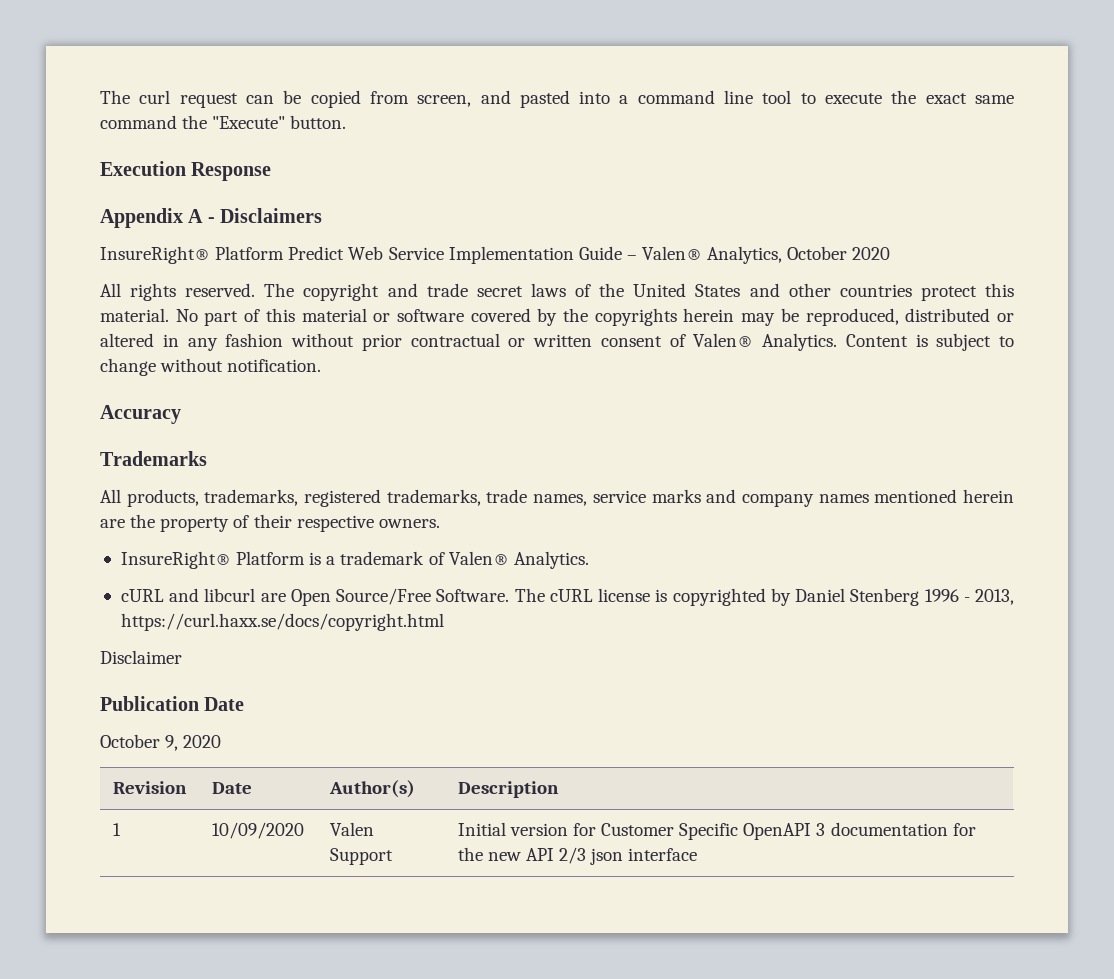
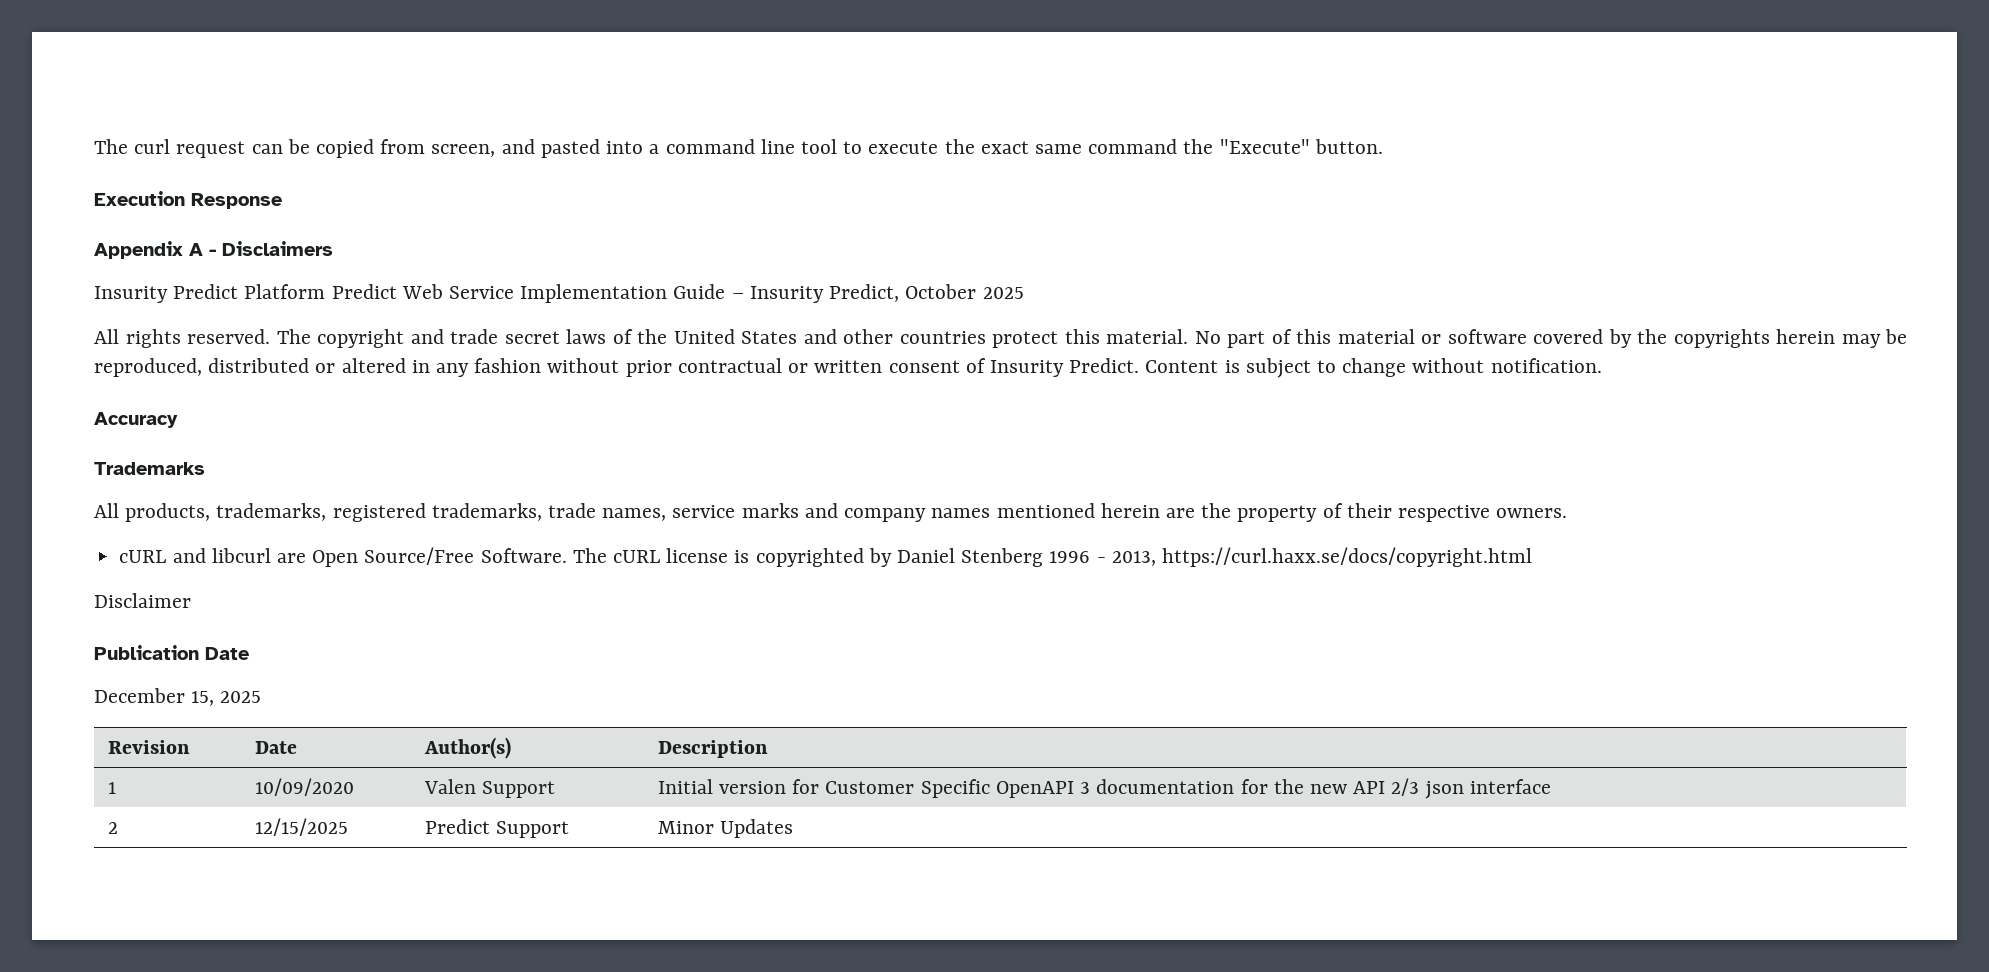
- InsureRight® Platform Predict Web Service Implementation Guide – Valen® Analytics, October 2020
+ Insurity Predict Platform Predict Web Service Implementation Guide – Insurity Predict, October 2025
- No part of this material or software covered by the copyrights herein may be reproduced, distributed or altered in any fashion without prior contractual or written consent of Valen® Analytics.
+ No part of this material or software covered by the copyrights herein may be reproduced, distributed or altered in any fashion without prior contractual or written consent of Insurity Predict.
- InsureRight® Platform is a trademark of Valen® Analytics.
- October 9, 2020
+ December 15, 2025
+ 2 | 12/15/2025 | Predict Support | Minor Updates

